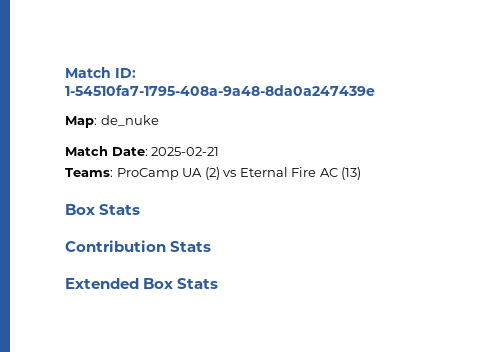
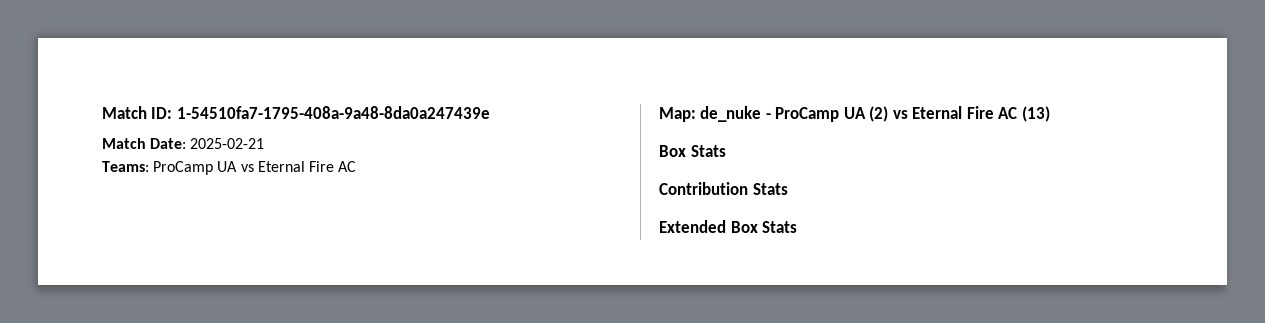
- Map: de_nuke
- Teams: ProCamp UA (2) vs Eternal Fire AC (13)
+ Teams: ProCamp UA vs Eternal Fire AC
+ Map: de_nuke - ProCamp UA (2) vs Eternal Fire AC (13)

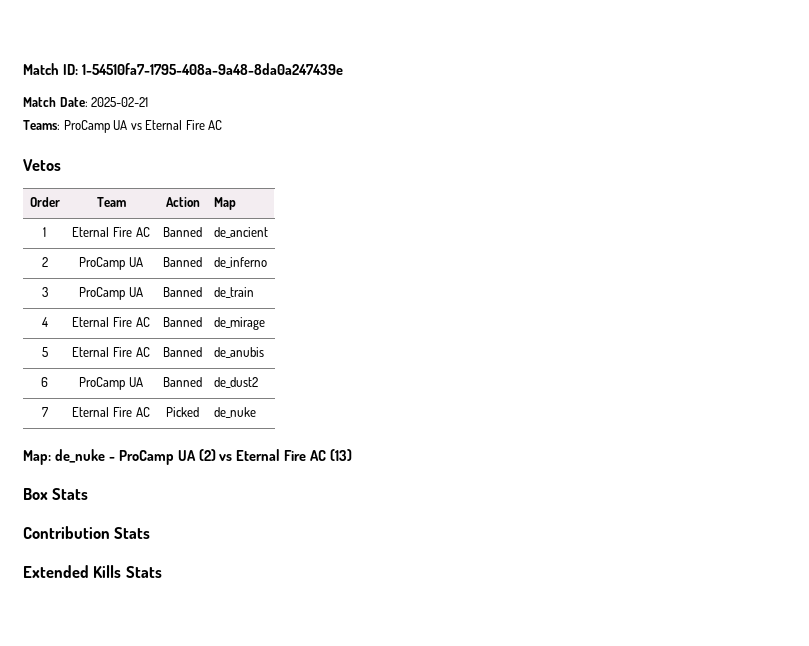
+ Vetos
+ Order | Team | Action | Map
+ 1 | Eternal Fire AC | Banned | de_ancient
+ 2 | ProCamp UA | Banned | de_inferno
+ 3 | ProCamp UA | Banned | de_train
+ 4 | Eternal Fire AC | Banned | de_mirage
+ 5 | Eternal Fire AC | Banned | de_anubis
+ 6 | ProCamp UA | Banned | de_dust2
+ 7 | Eternal Fire AC | Picked | de_nuke
- Extended Box Stats
+ Extended Kills Stats

